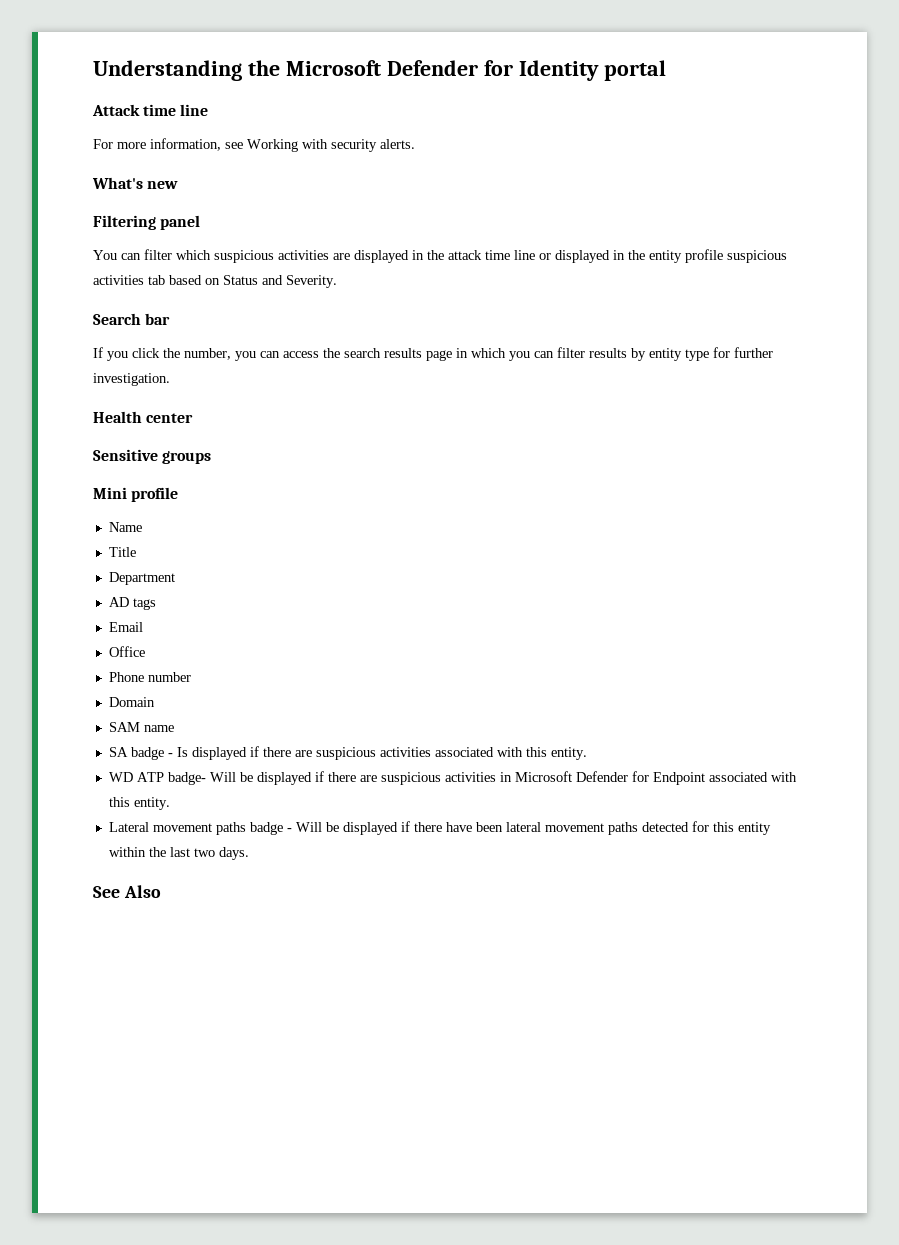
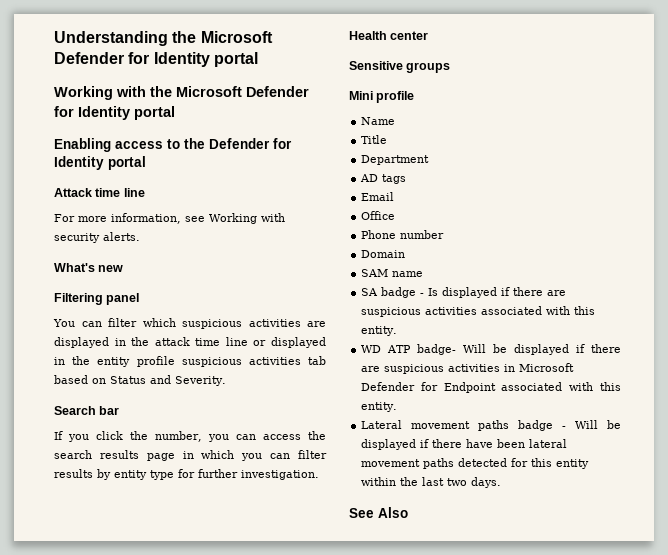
+ Working with the Microsoft Defender for Identity portal
+ Enabling access to the Defender for Identity portal

